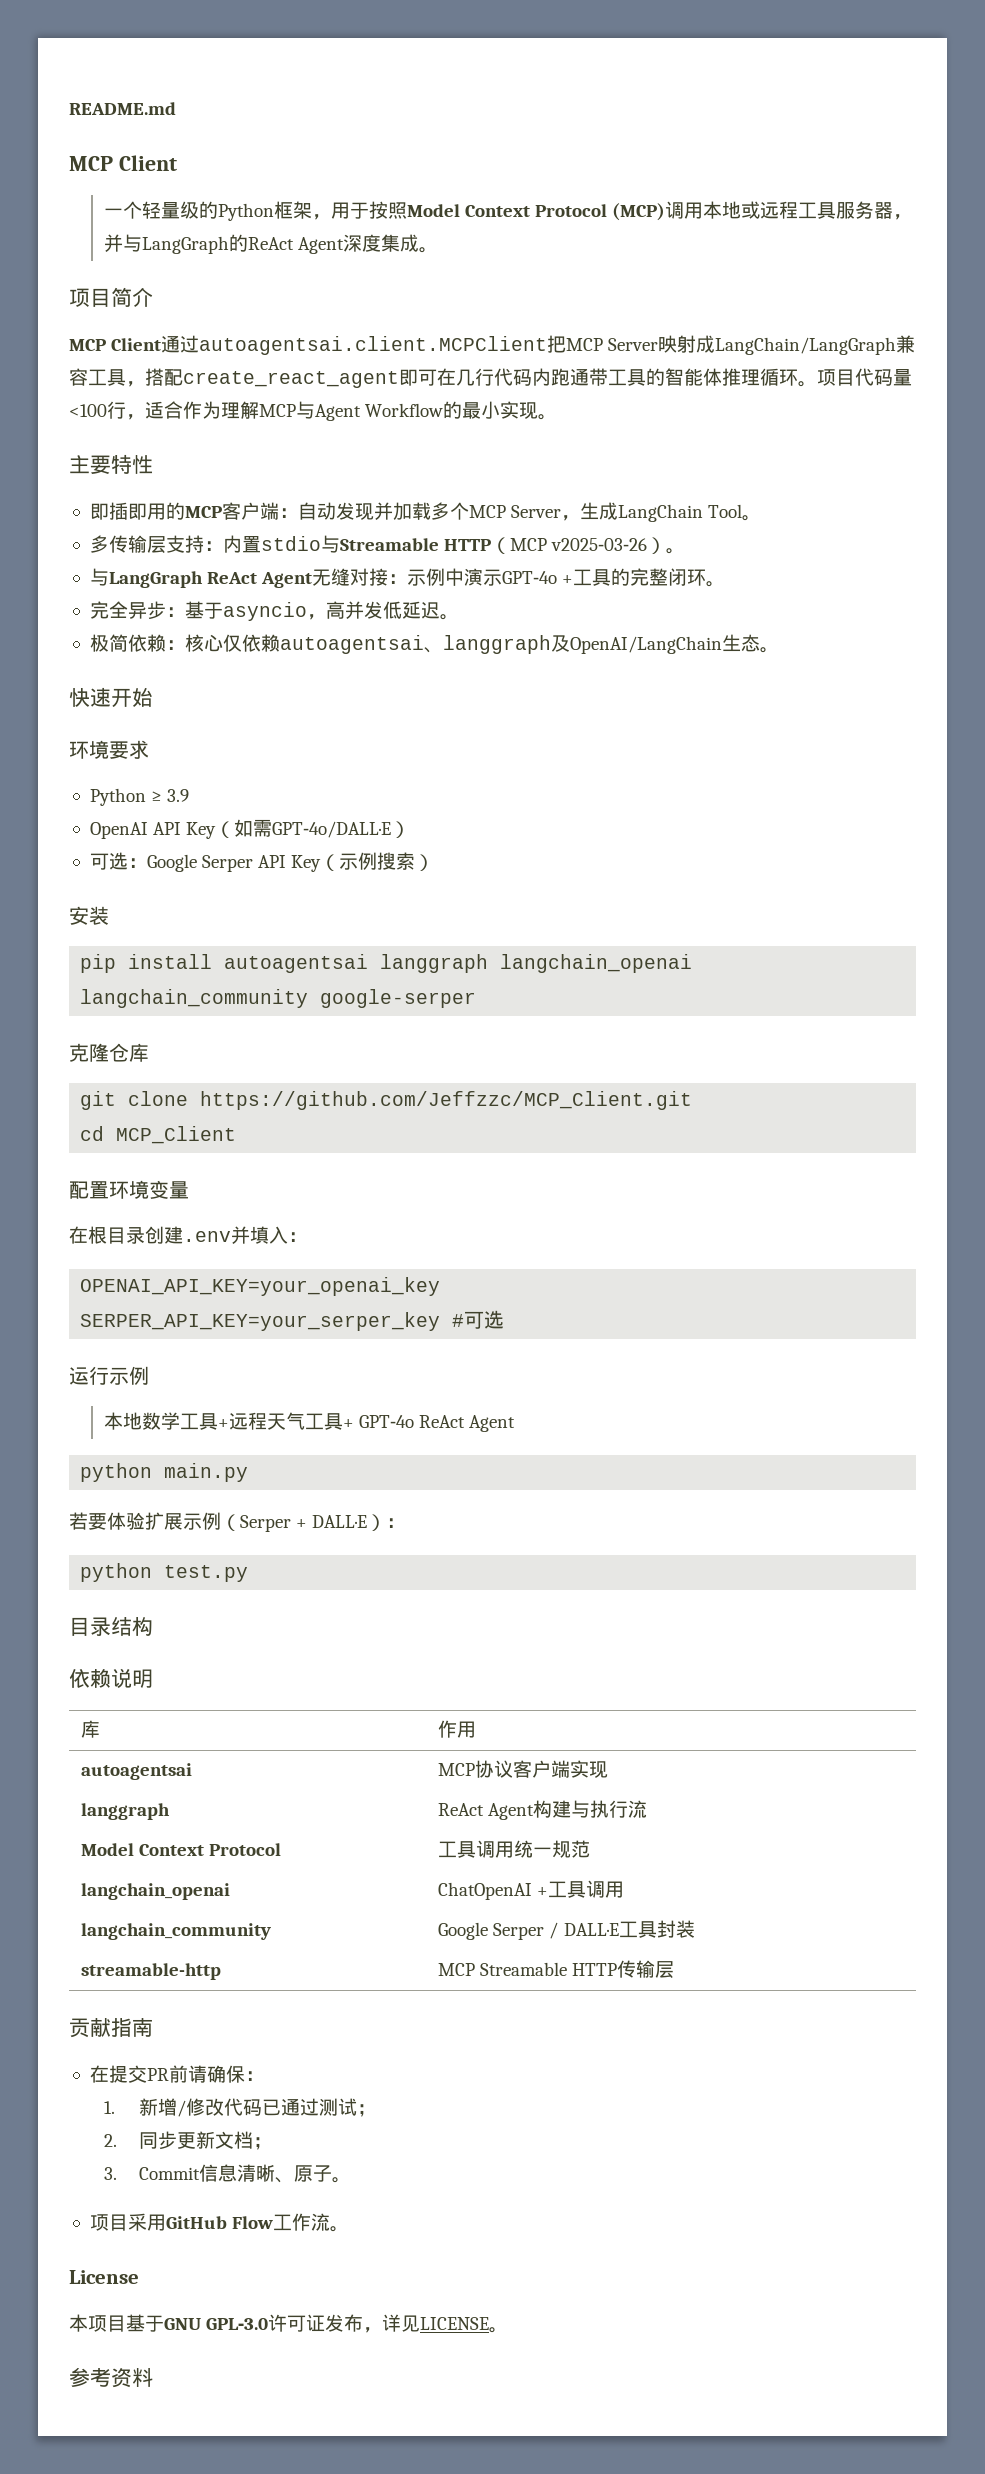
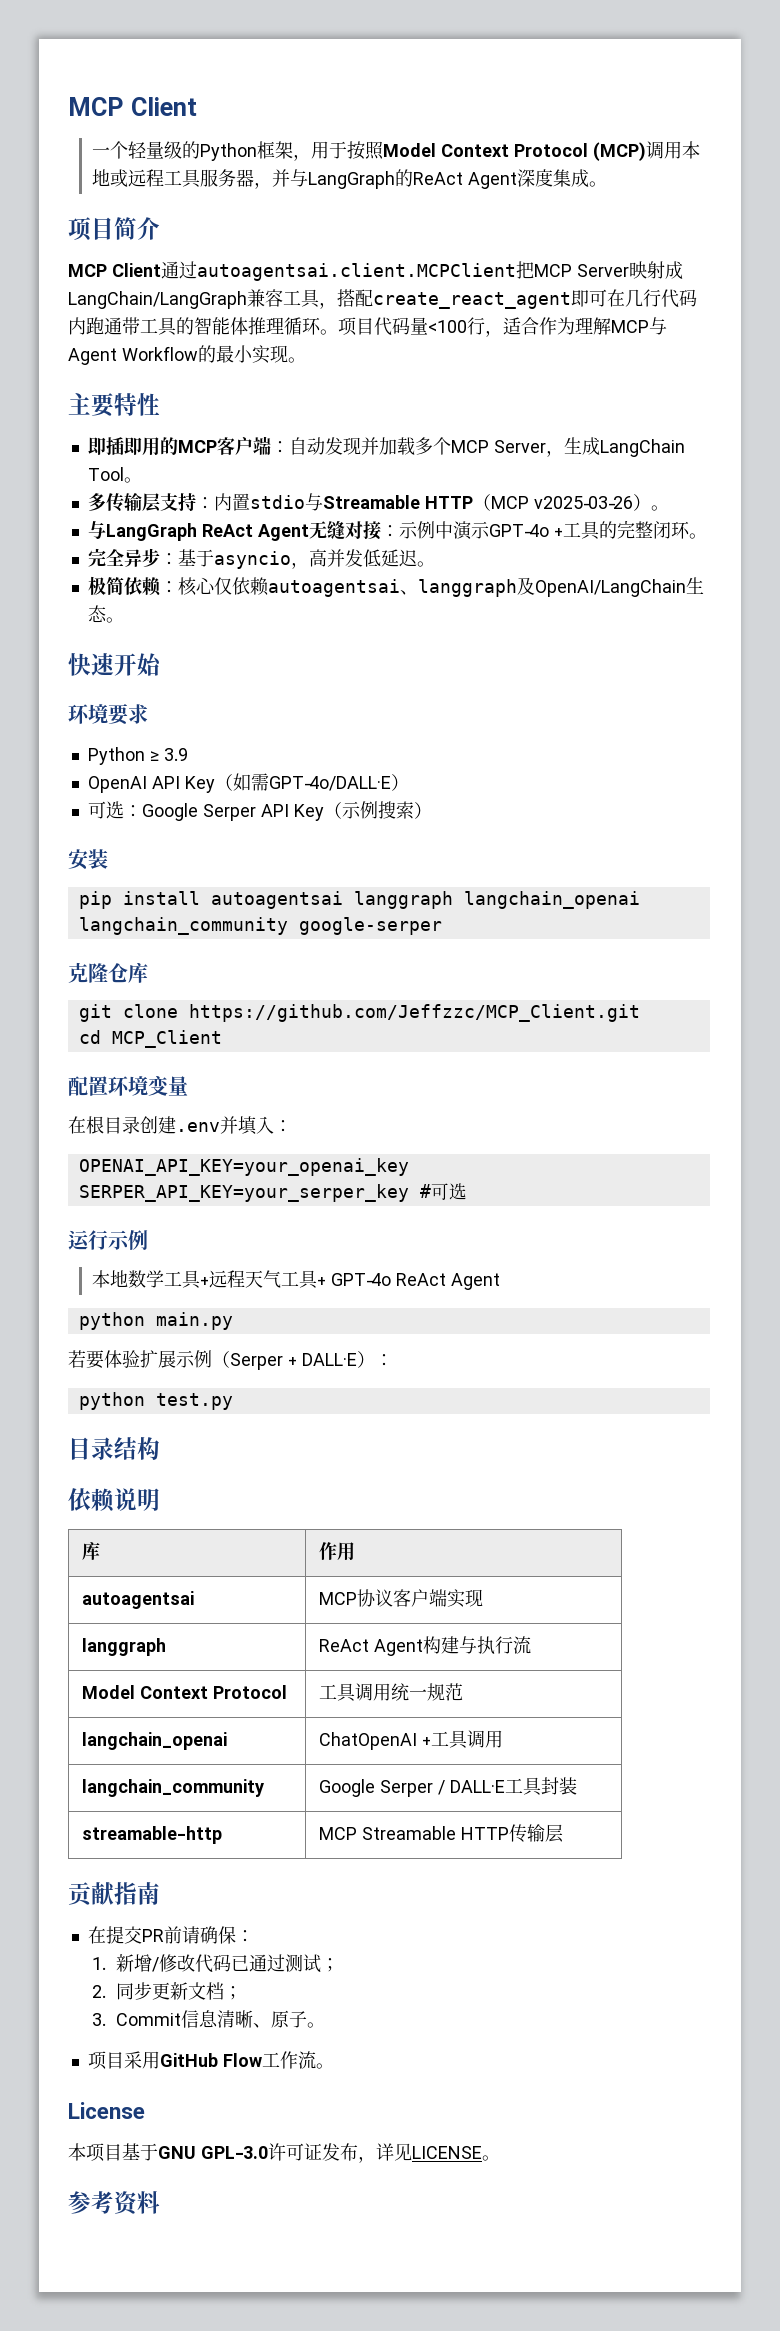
- README.md

